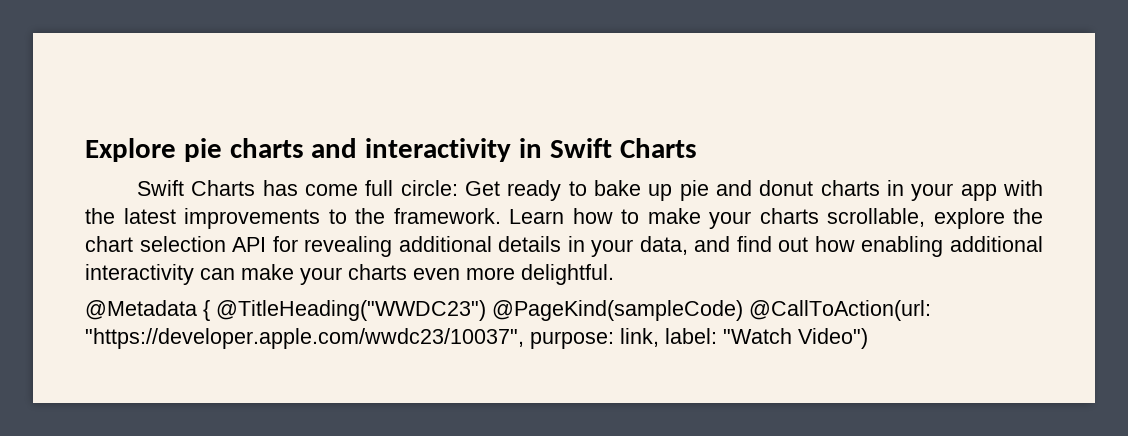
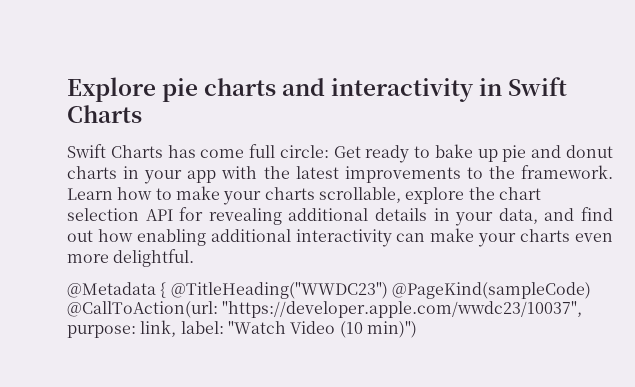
- @Metadata { @TitleHeading("WWDC23") @PageKind(sampleCode) @CallToAction(url: "https://developer.apple.com/wwdc23/10037", purpose: link, label: "Watch Video")
+ @Metadata { @TitleHeading("WWDC23") @PageKind(sampleCode) @CallToAction(url: "https://developer.apple.com/wwdc23/10037", purpose: link, label: "Watch Video (10 min)")

